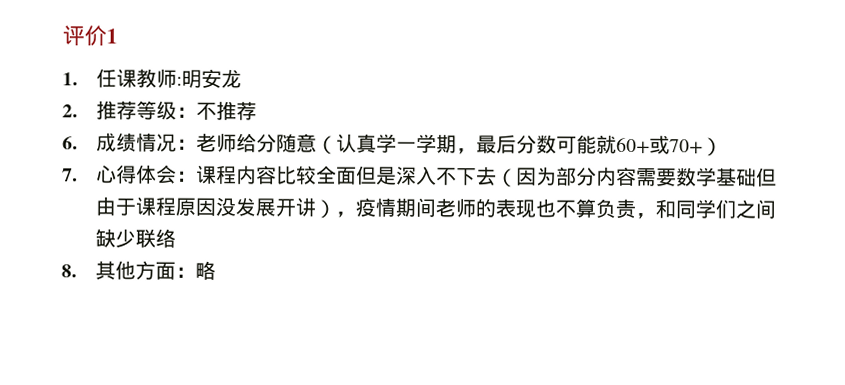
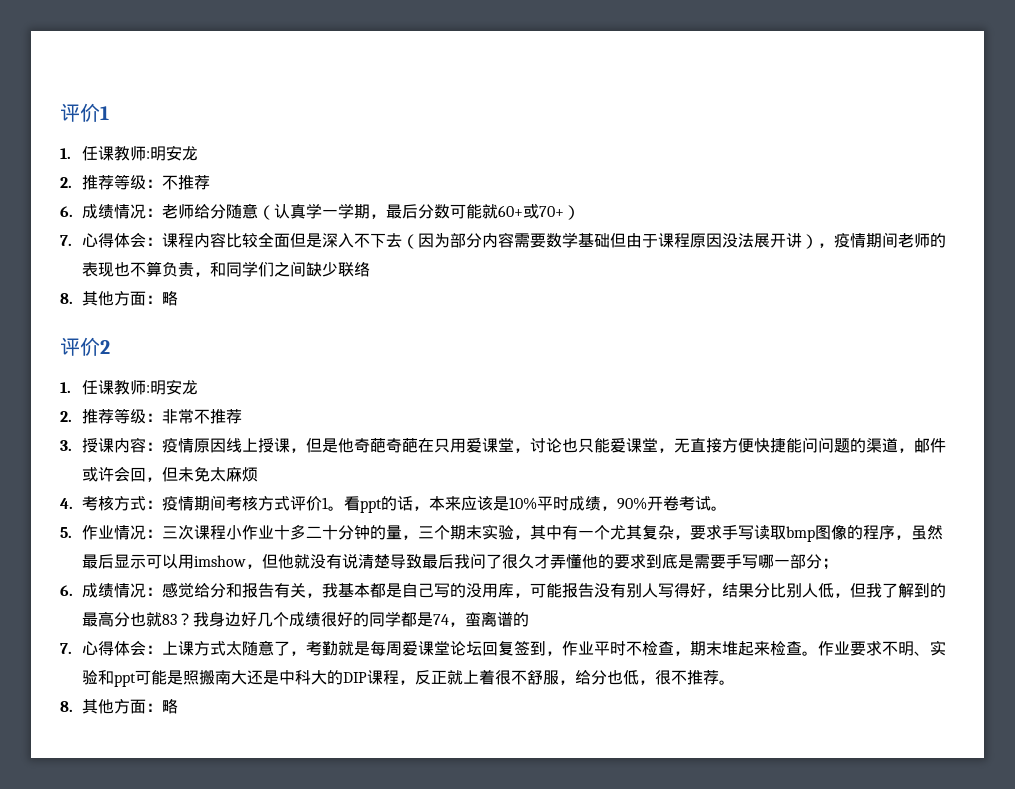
- 7.心得体会：课程内容比较全面但是深入不下去（因为部分内容需要数学基础但由于课程原因没发展开讲），疫情期间老师的表现也不算负责，和同学们之间缺少联络
+ 7.心得体会：课程内容比较全面但是深入不下去（因为部分内容需要数学基础但由于课程原因没法展开讲），疫情期间老师的表现也不算负责，和同学们之间缺少联络
+ 评价2
+ 1.任课教师:明安龙
+ 2.推荐等级：非常不推荐
+ 3.授课内容：疫情原因线上授课，但是他奇葩奇葩在只用爱课堂，讨论也只能爱课堂，无直接方便快捷能问问题的渠道，邮件或许会回，但未免太麻烦
+ 4.考核方式：疫情期间考核方式评价1。看ppt的话，本来应该是10%平时成绩，90%开卷考试。
+ 5.作业情况：三次课程小作业十多二十分钟的量，三个期末实验，其中有一个尤其复杂，要求手写读取bmp图像的程序，虽然最后显示可以用imshow，但他就没有说清楚导致最后我问了很久才弄懂他的要求到底是需要手写哪一部分；
+ 6.成绩情况：感觉给分和报告有关，我基本都是自己写的没用库，可能报告没有别人写得好，结果分比别人低，但我了解到的最高分也就83？我身边好几个成绩很好的同学都是74，蛮离谱的
+ 7.心得体会：上课方式太随意了，考勤就是每周爱课堂论坛回复签到，作业平时不检查，期末堆起来检查。作业要求不明、实验和ppt可能是照搬南大还是中科大的DIP课程，反正就上着很不舒服，给分也低，很不推荐。
+ 8.其他方面：略

